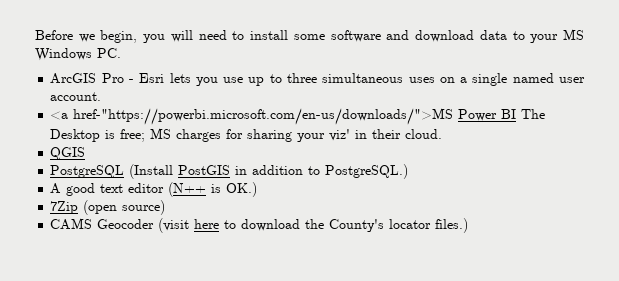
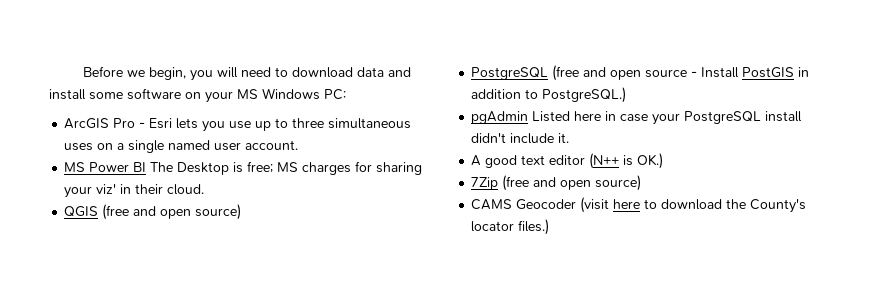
- Before we begin, you will need to install some software and download data to your MS Windows PC.
+ Before we begin, you will need to download data and install some software on your MS Windows PC:
- <a href-"https://powerbi.microsoft.com/en-us/downloads/">MS Power BI The Desktop is free; MS charges for sharing your viz' in their cloud.
+ MS Power BI The Desktop is free; MS charges for sharing your viz' in their cloud.
- QGIS
- PostgreSQL (Install PostGIS in addition to PostgreSQL.)
+ QGIS (free and open source)
+ PostgreSQL (free and open source - Install PostGIS in addition to PostgreSQL.)
+ pgAdmin Listed here in case your PostgreSQL install didn't include it.
- 7Zip (open source)
+ 7Zip (free and open source)

